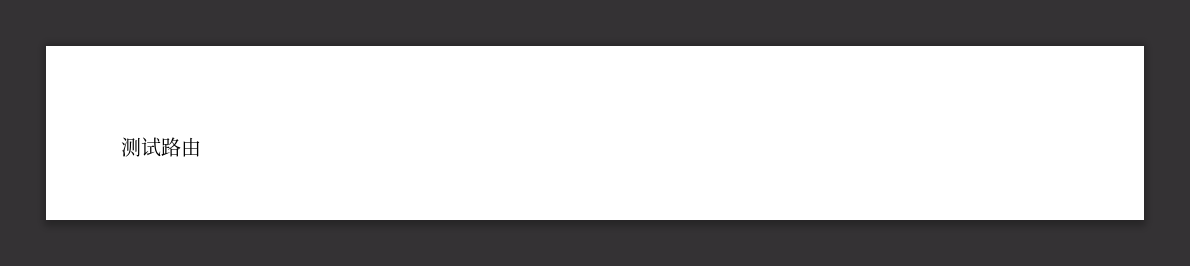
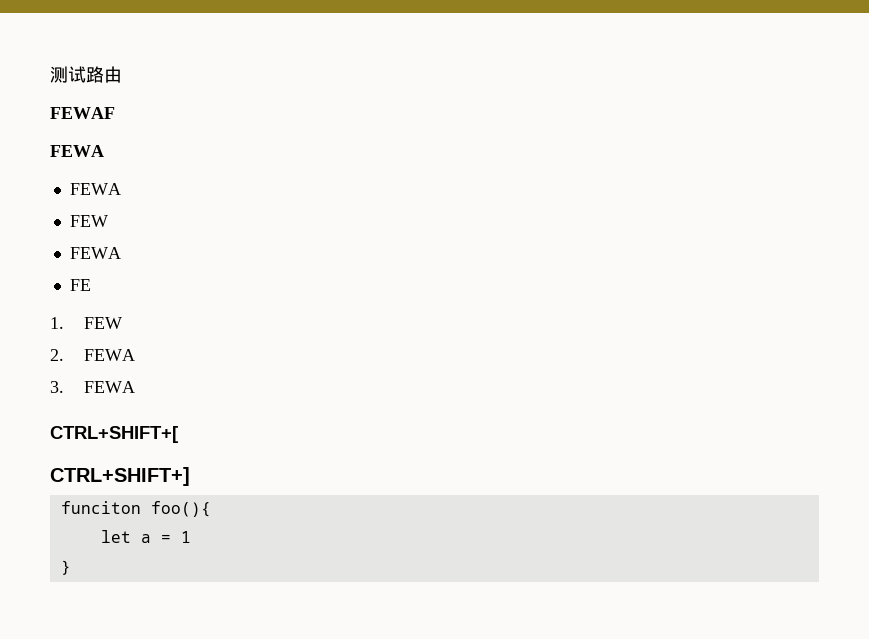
+ FEWAF
+ FEWA
+ FEWA
+ FEW
+ FEWA
+ FE
+ 1. FEW
+ 2. FEWA
+ 3. FEWA
+ CTRL+SHIFT+[
+ CTRL+SHIFT+]
+ funciton foo(){
+ let a = 1
+ }

